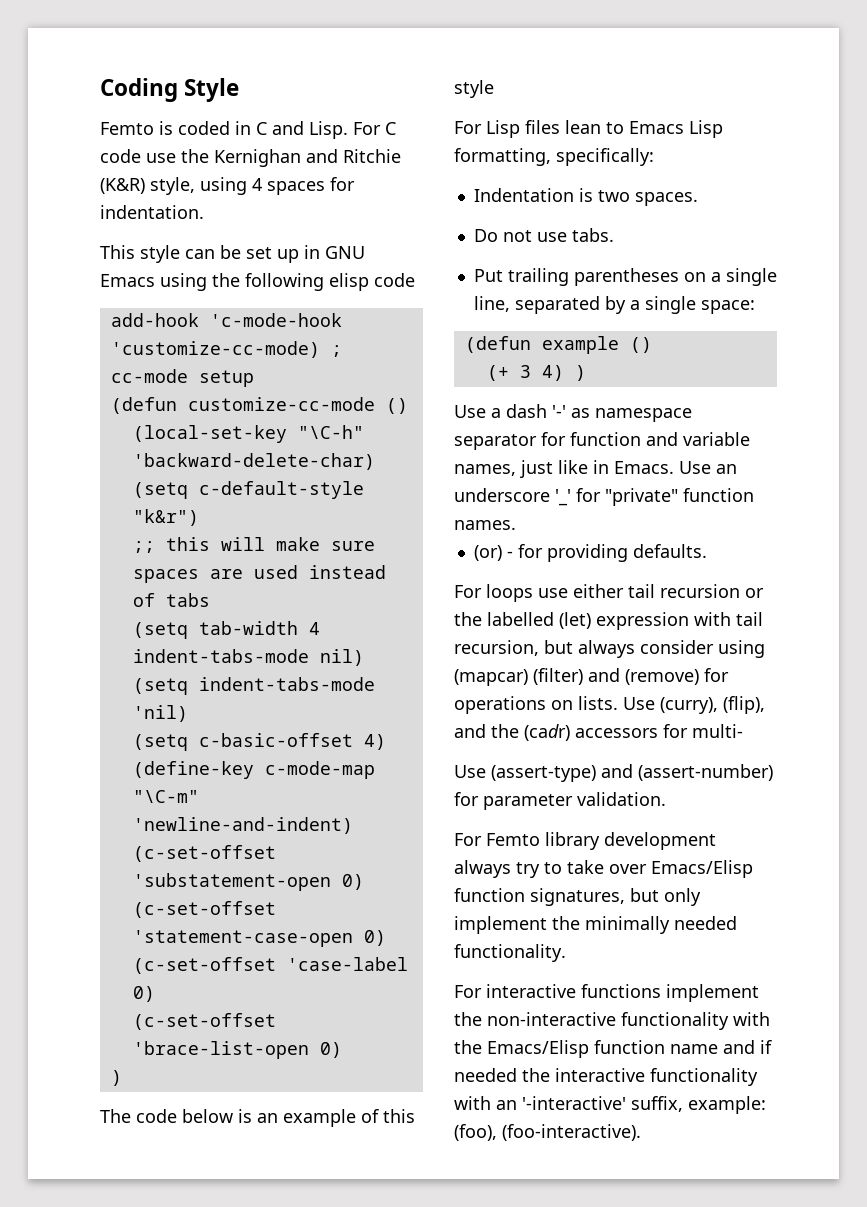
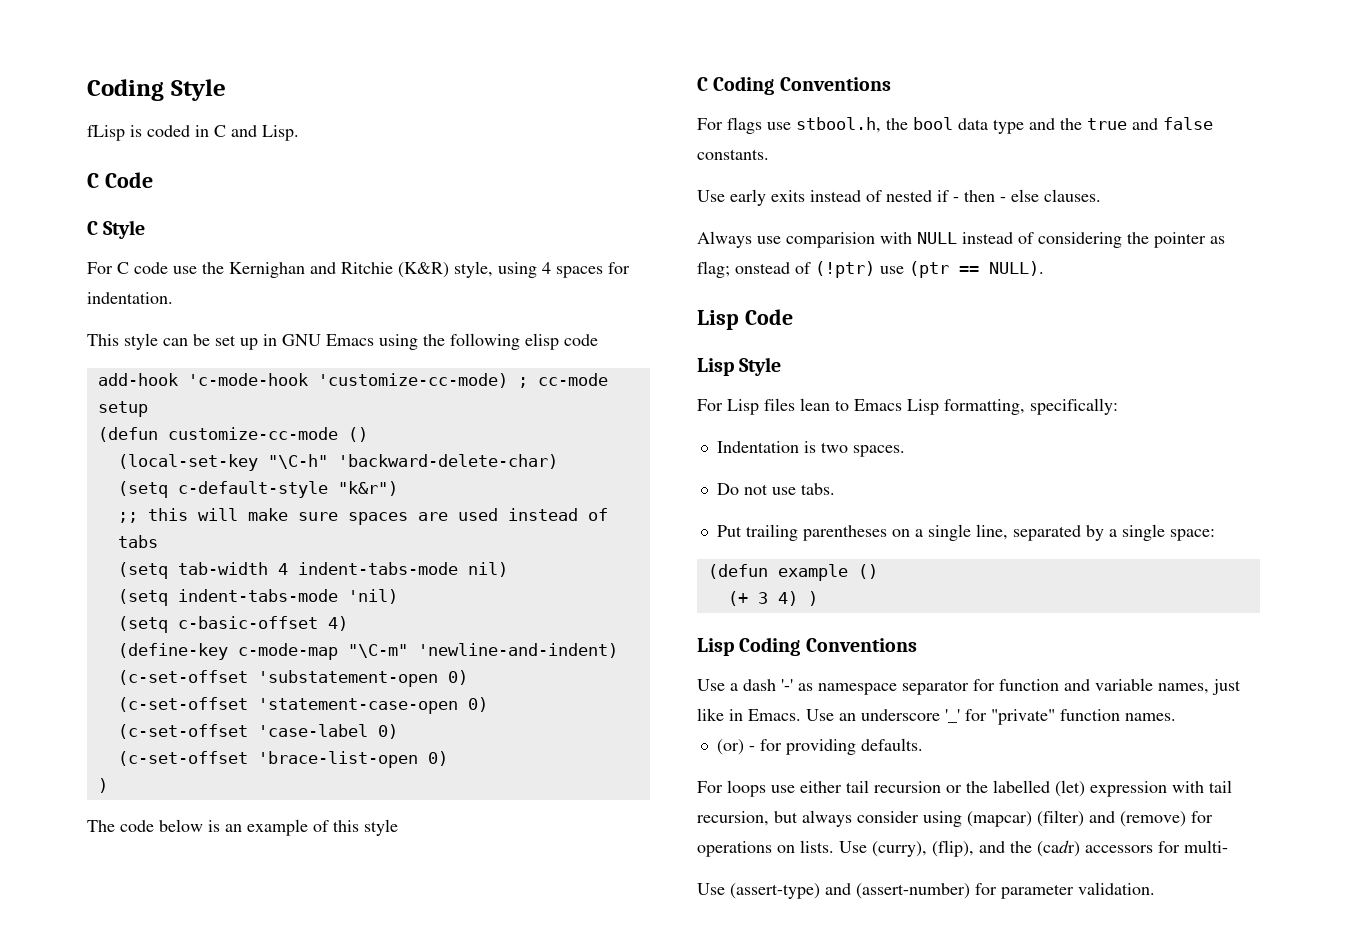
- Femto is coded in C and Lisp. For C code use the Kernighan and Ritchie (K&R) style, using 4 spaces for indentation.
+ fLisp is coded in C and Lisp.
+ C Code
+ C Style
+ For C code use the Kernighan and Ritchie (K&R) style, using 4 spaces for indentation.
+ C Coding Conventions
+ For flags use stbool.h, the bool data type and the true and false constants.
+ Use early exits instead of nested if - then - else clauses.
+ Always use comparision with NULL instead of considering the pointer as flag; onstead of (!ptr) use (ptr == NULL).
+ Lisp Code
+ Lisp Style
+ Lisp Coding Conventions
- For Femto library development always try to take over Emacs/Elisp function signatures, but only implement the minimally needed functionality.
- For interactive functions implement the non-interactive functionality with the Emacs/Elisp function name and if needed the interactive functionality with an '-interactive' suffix, example: (foo), (foo-interactive).

